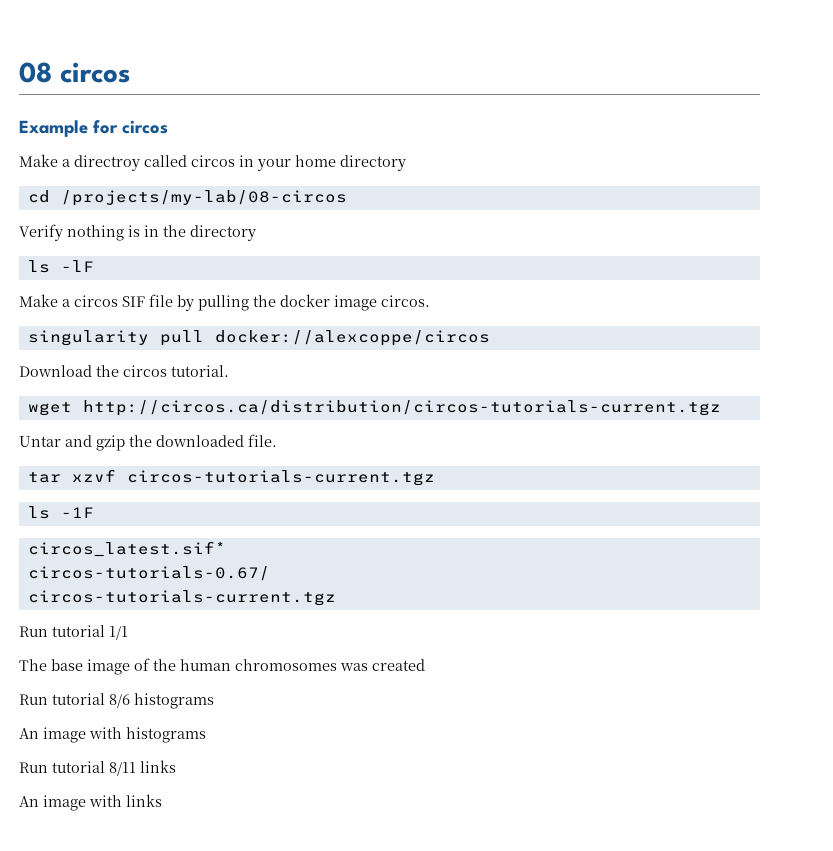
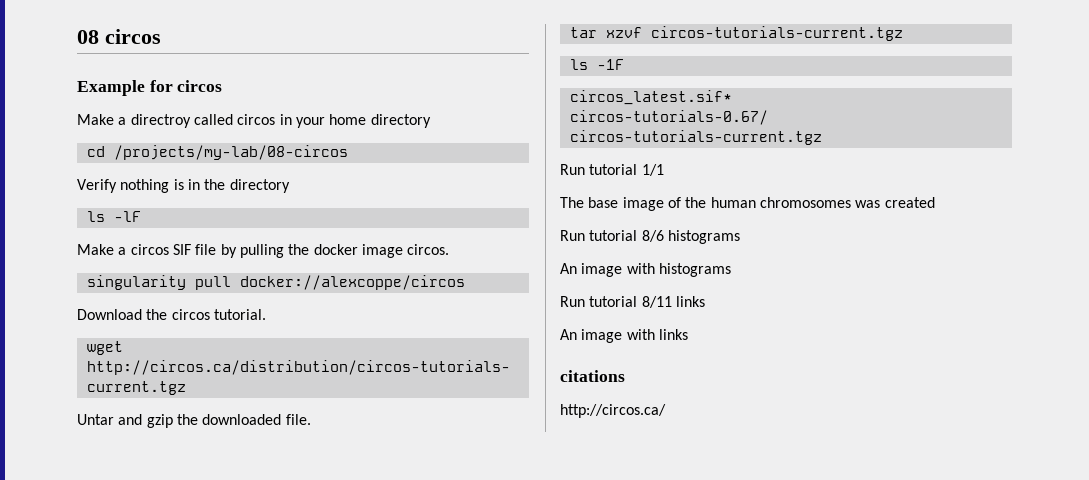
+ citations
+ http://circos.ca/

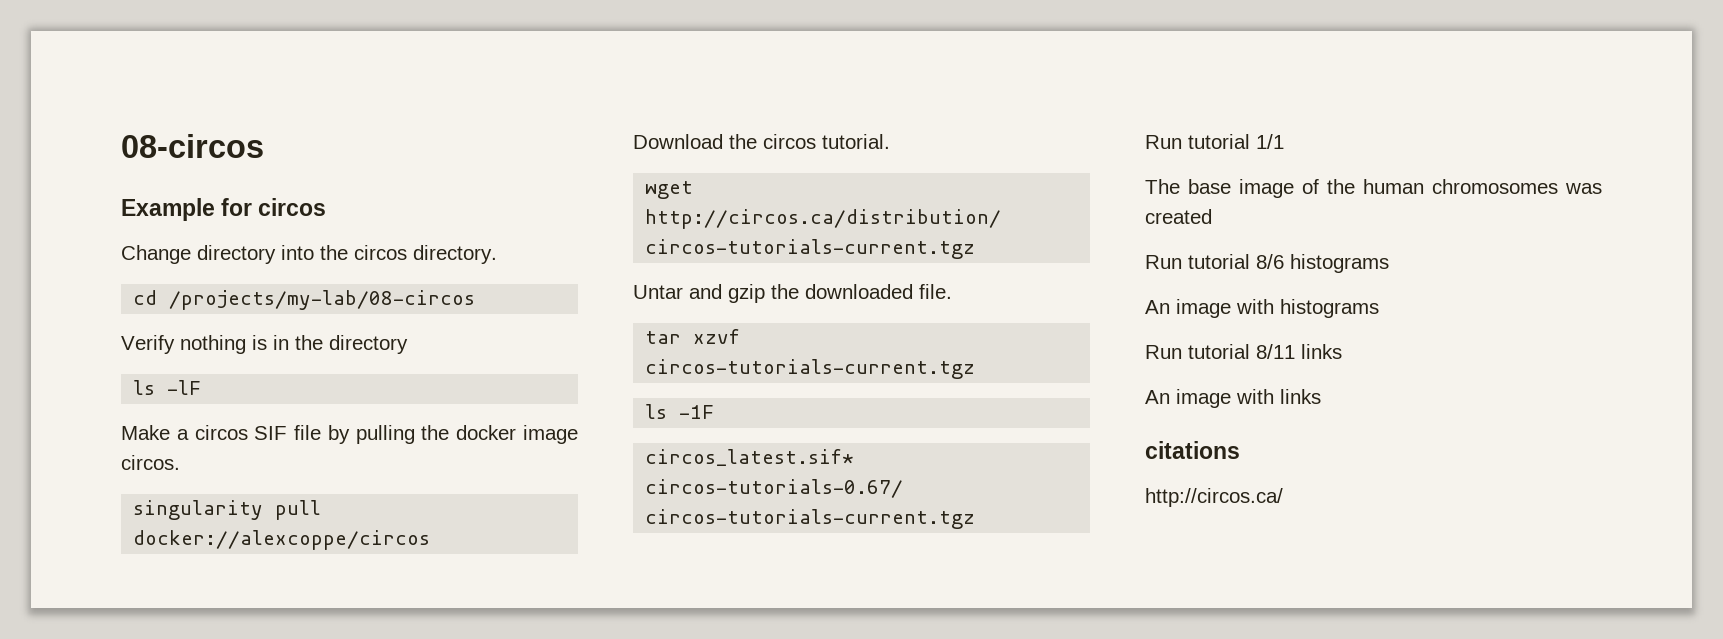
- 08 circos
+ 08-circos
- Make a directroy called circos in your home directory
+ Change directory into the circos directory.

